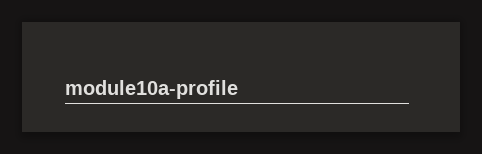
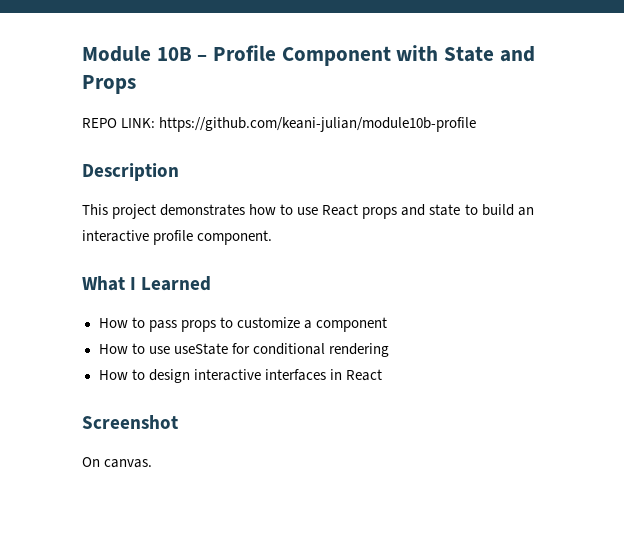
- module10a-profile
+ Module 10B – Profile Component with State and Props
+ REPO LINK: https://github.com/keani-julian/module10b-profile
+ Description
+ This project demonstrates how to use React props and state to build an interactive profile component.
+ What I Learned
+ How to pass props to customize a component
+ How to use useState for conditional rendering
+ How to design interactive interfaces in React
+ Screenshot
+ On canvas.

